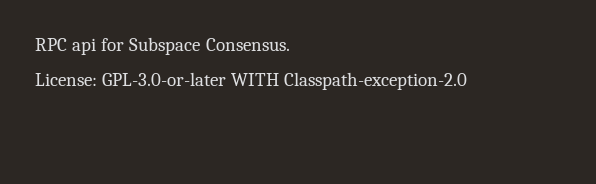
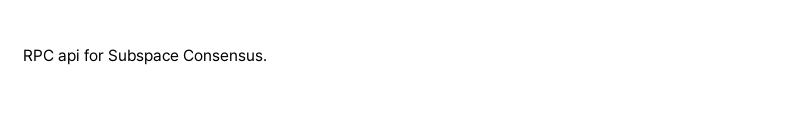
- License: GPL-3.0-or-later WITH Classpath-exception-2.0

